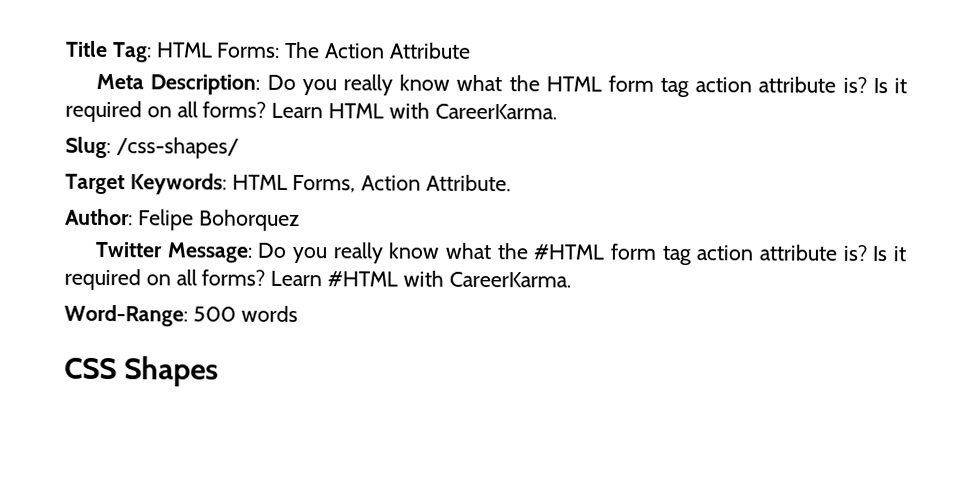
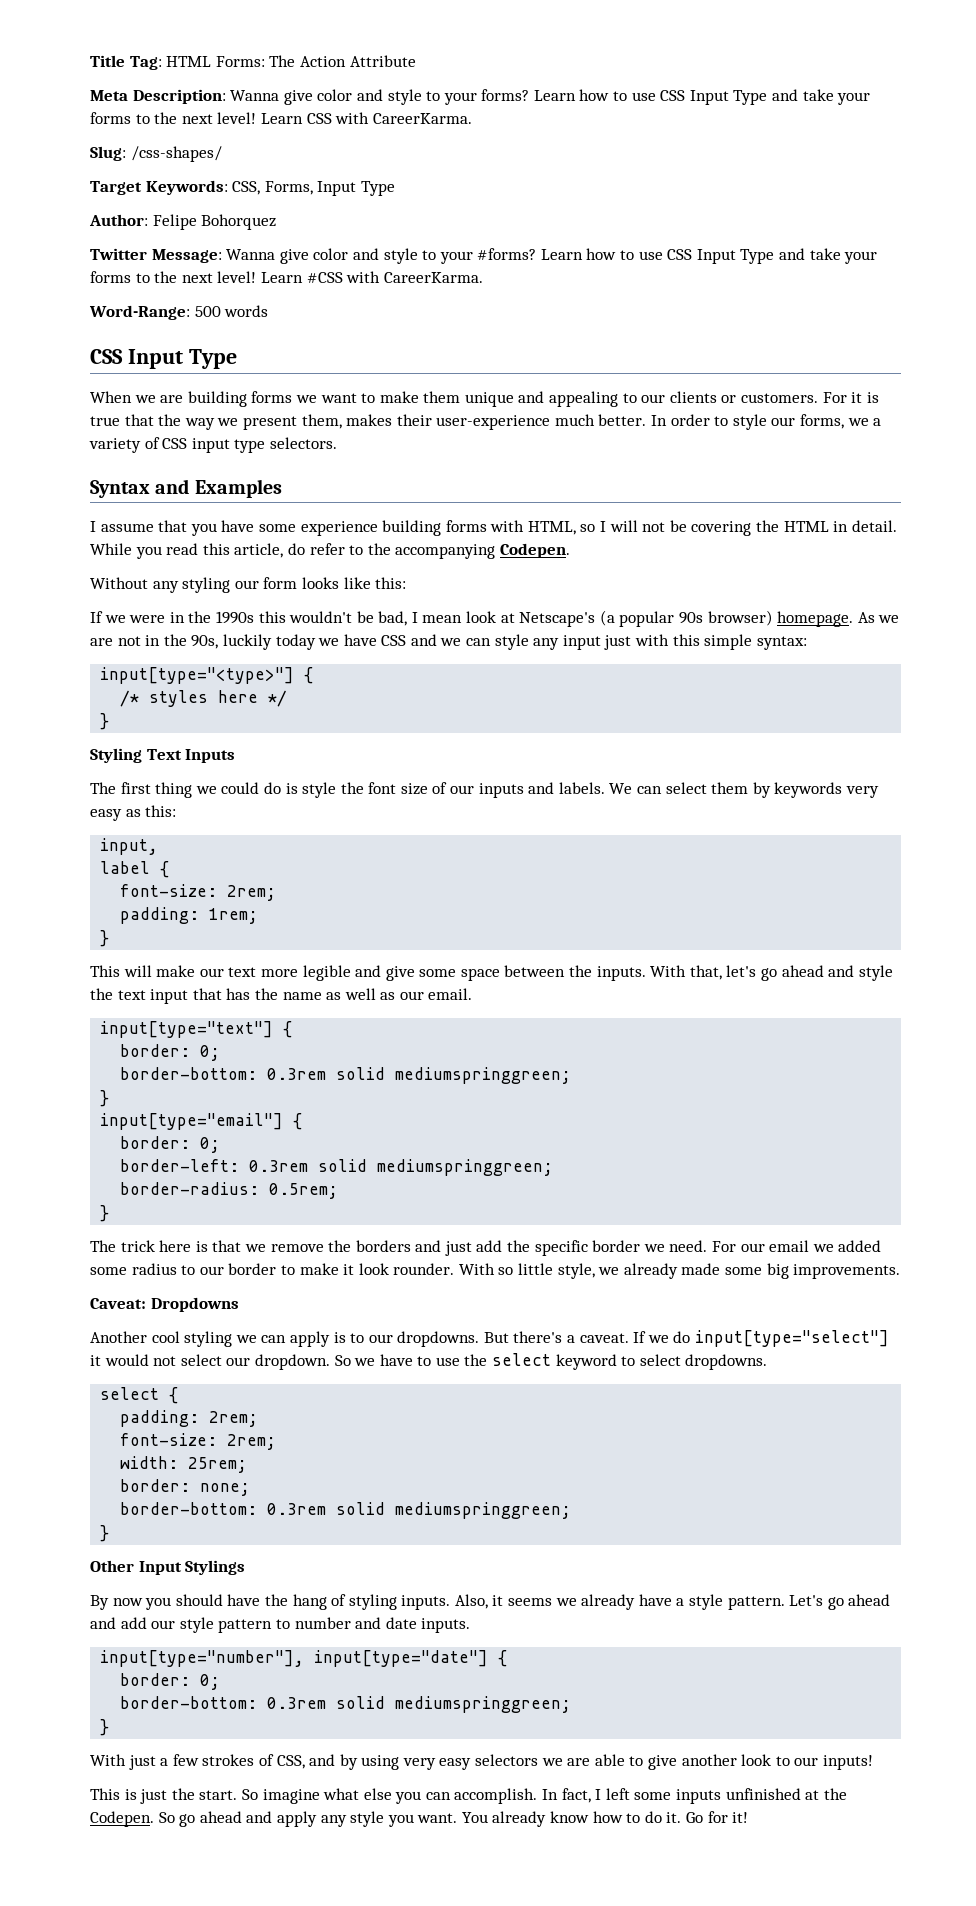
- Meta Description: Do you really know what the HTML form tag action attribute is? Is it required on all forms? Learn HTML with CareerKarma.
+ Meta Description: Wanna give color and style to your forms? Learn how to use CSS Input Type and take your forms to the next level! Learn CSS with CareerKarma.
- Target Keywords: HTML Forms, Action Attribute.
+ Target Keywords: CSS, Forms, Input Type
- Twitter Message: Do you really know what the #HTML form tag action attribute is? Is it required on all forms? Learn #HTML with CareerKarma.
+ Twitter Message: Wanna give color and style to your #forms? Learn how to use CSS Input Type and take your forms to the next level! Learn #CSS with CareerKarma.
  Word-Range: 500 words
- CSS Shapes
+ CSS Input Type
+ When we are building forms we want to make them unique and appealing to our clients or customers. For it is true that the way we present them, makes their user-experience much better. In order to style our forms, we a variety of CSS input type selectors.
+ Syntax and Examples
+ I assume that you have some experience building forms with HTML, so I will not be covering the HTML in detail. While you read this article, do refer to the accompanying Codepen.
+ Without any styling our form looks like this:
+ If we were in the 1990s this wouldn't be bad, I mean look at Netscape's (a popular 90s browser) homepage. As we are not in the 90s, luckily today we have CSS and we can style any input just with this simple syntax:
+ input[type="<type>"] {
+ /* styles here */
+ }
+ Styling Text Inputs
+ The first thing we could do is style the font size of our inputs and labels. We can select them by keywords very easy as this:
+ input,
+ label {
+ font-size: 2rem;
+ padding: 1rem;
+ }
+ This will make our text more legible and give some space between the inputs. With that, let's go ahead and style the text input that has the name as well as our email.
+ input[type="text"] {
+ border: 0;
+ border-bottom: 0.3rem solid mediumspringgreen;
+ }
+ input[type="email"] {
+ border: 0;
+ border-left: 0.3rem solid mediumspringgreen;
+ border-radius: 0.5rem;
+ }
+ The trick here is that we remove the borders and just add the specific border we need. For our email we added some radius to our border to make it look rounder. With so little style, we already made some big improvements.
+ Caveat: Dropdowns
+ Another cool styling we can apply is to our dropdowns. But there's a caveat. If we do input[type="select"] it would not select our dropdown. So we have to use the select keyword to select dropdowns.
+ select {
+ padding: 2rem;
+ font-size: 2rem;
+ width: 25rem;
+ border: none;
+ border-bottom: 0.3rem solid mediumspringgreen;
+ }
+ Other Input Stylings
+ By now you should have the hang of styling inputs. Also, it seems we already have a style pattern. Let's go ahead and add our style pattern to number and date inputs.
+ input[type="number"], input[type="date"] {
+ border: 0;
+ border-bottom: 0.3rem solid mediumspringgreen;
+ }
+ With just a few strokes of CSS, and by using very easy selectors we are able to give another look to our inputs!
+ This is just the start. So imagine what else you can accomplish. In fact, I left some inputs unfinished at the Codepen. So go ahead and apply any style you want. You already know how to do it. Go for it!

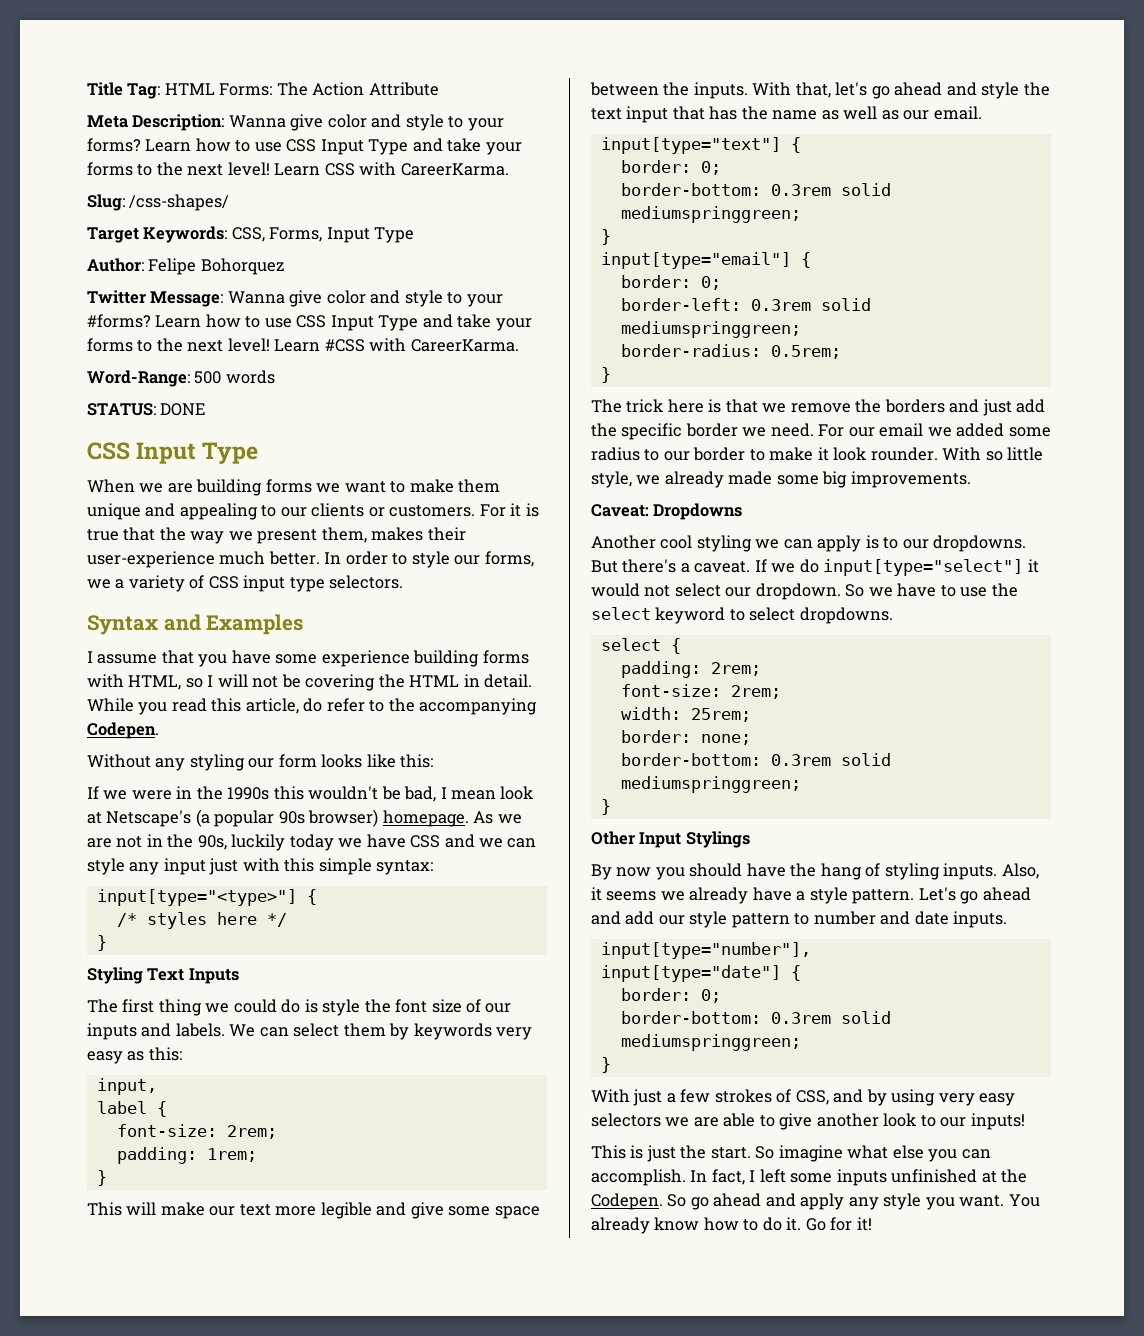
+ STATUS: DONE
- input[type="number"], input[type="date"] {
+ input[type="number"],
+ input[type="date"] {

